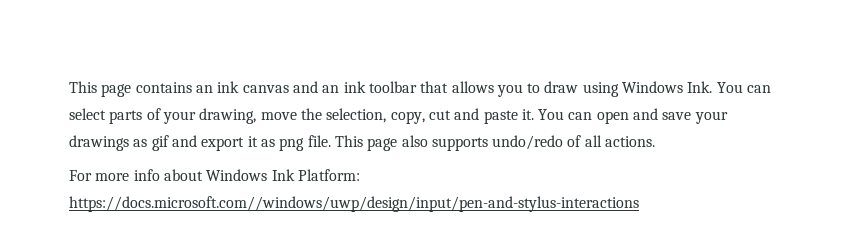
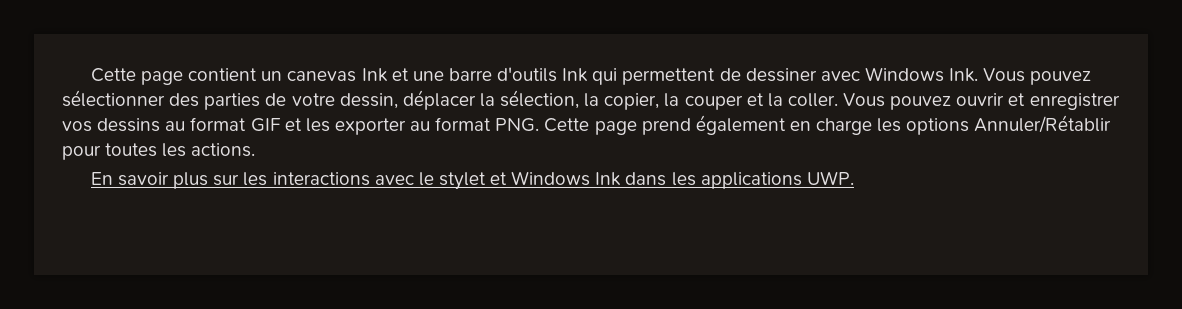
- This page contains an ink canvas and an ink toolbar that allows you to draw using Windows Ink. You can select parts of your drawing, move the selection, copy, cut and paste it. You can open and save your drawings as gif and export it as png file. This page also supports undo/redo of all actions.
- For more info about Windows Ink Platform: https://docs.microsoft.com//windows/uwp/design/input/pen-and-stylus-interactions
+ Cette page contient un canevas Ink et une barre d'outils Ink qui permettent de dessiner avec Windows Ink. Vous pouvez sélectionner des parties de votre dessin, déplacer la sélection, la copier, la couper et la coller. Vous pouvez ouvrir et enregistrer vos dessins au format GIF et les exporter au format PNG. Cette page prend également en charge les options Annuler/Rétablir pour toutes les actions.
+ En savoir plus sur les interactions avec le stylet et Windows Ink dans les applications UWP.

